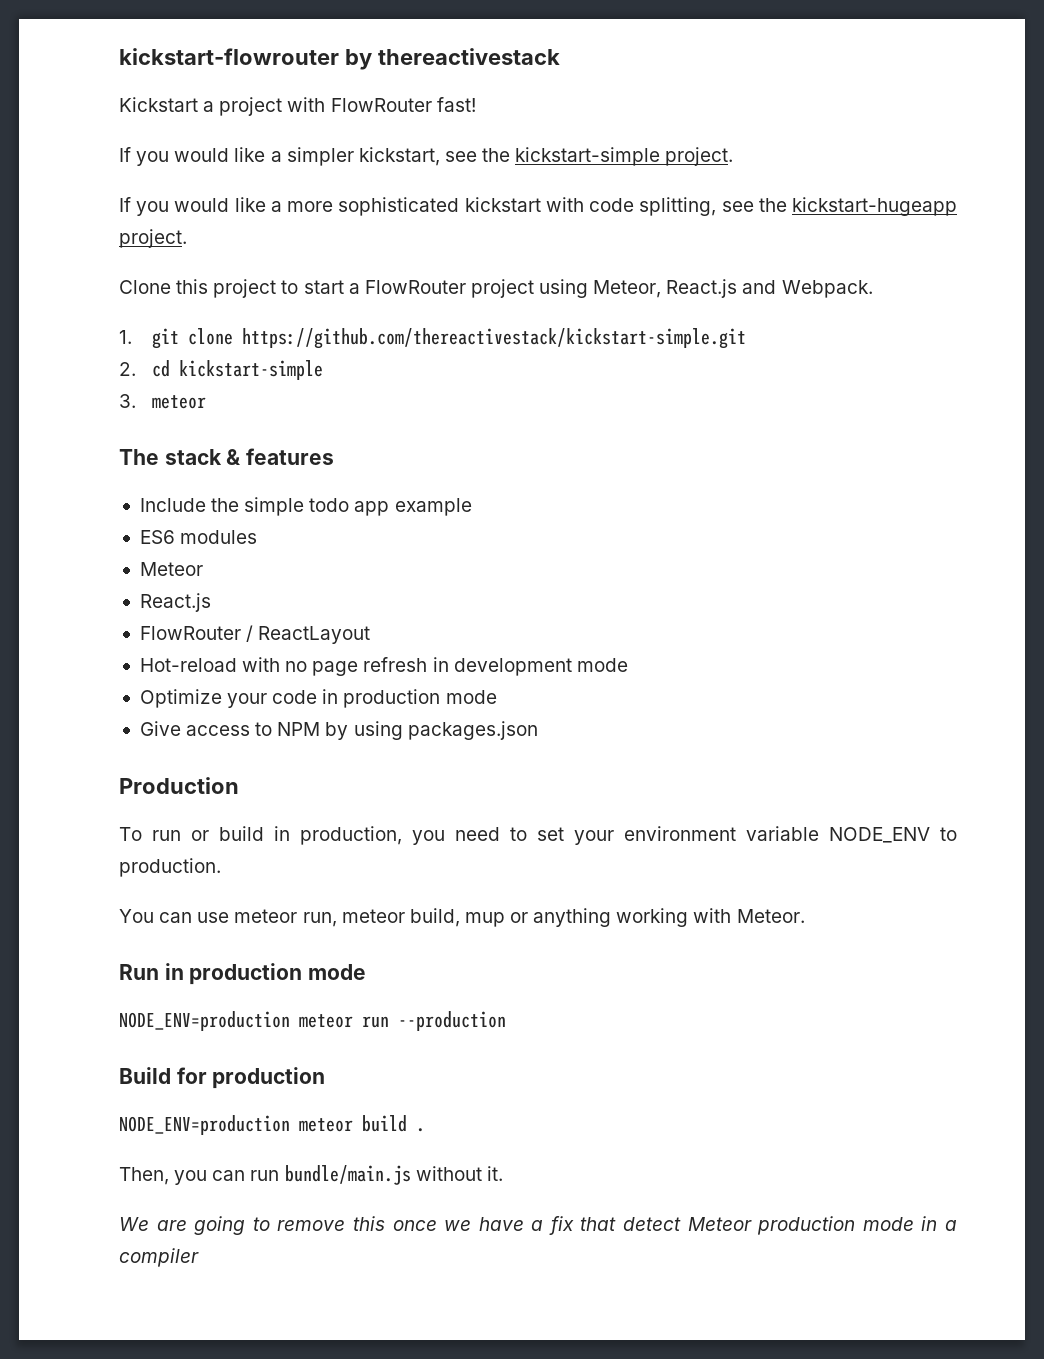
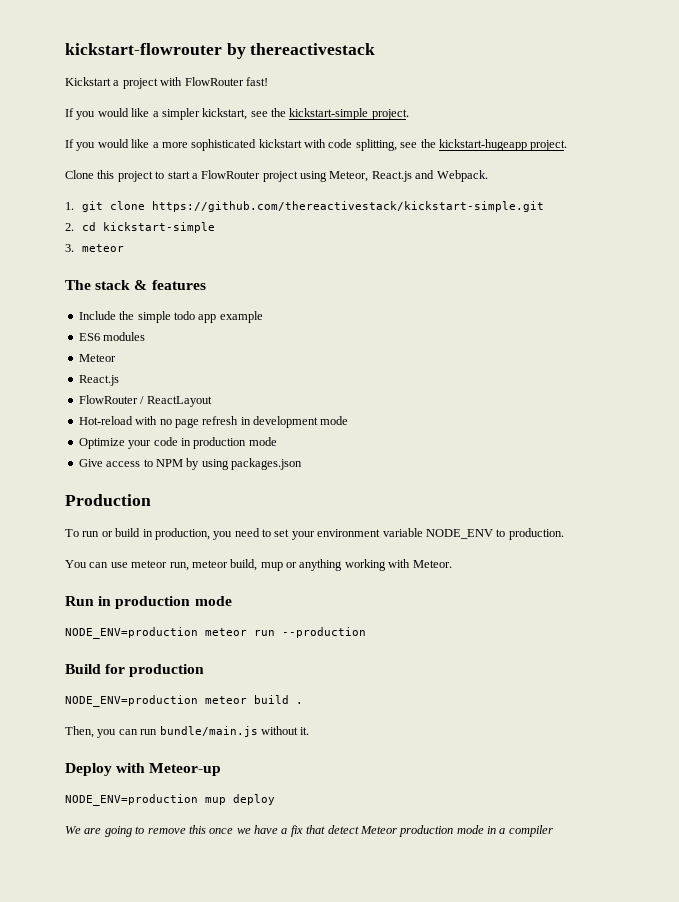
+ Deploy with Meteor-up
+ NODE_ENV=production mup deploy

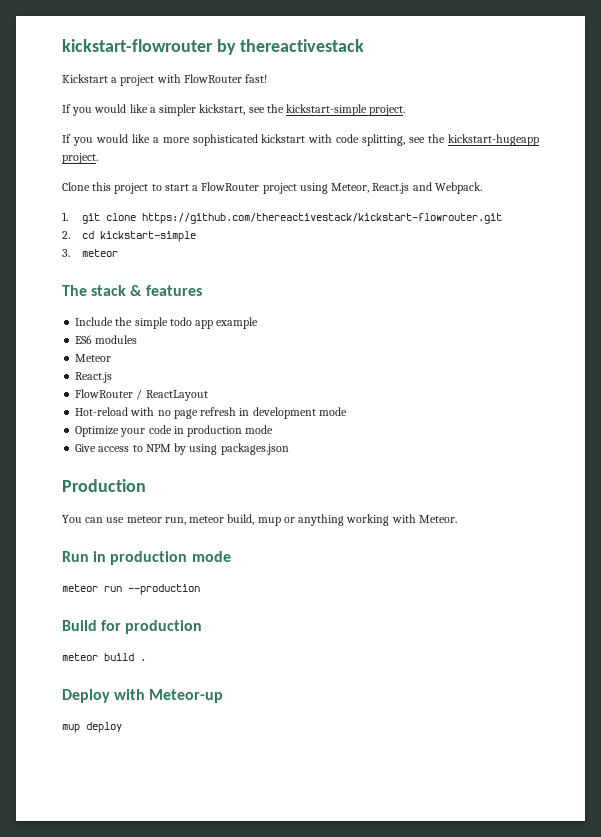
- 1. git clone https://github.com/thereactivestack/kickstart-simple.git
+ 1. git clone https://github.com/thereactivestack/kickstart-flowrouter.git
- To run or build in production, you need to set your environment variable NODE_ENV to production.
- NODE_ENV=production meteor run --production
+ meteor run --production
- NODE_ENV=production meteor build .
+ meteor build .
- Then, you can run bundle/main.js without it.
- NODE_ENV=production mup deploy
+ mup deploy
- We are going to remove this once we have a fix that detect Meteor production mode in a compiler

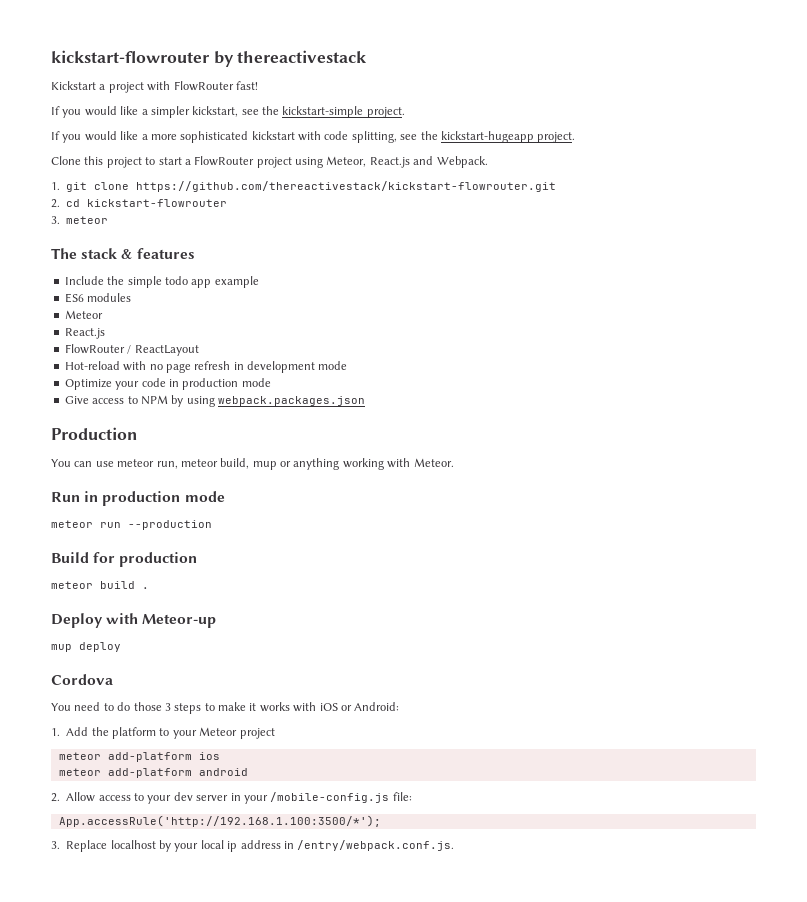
- 2. cd kickstart-simple
+ 2. cd kickstart-flowrouter
- Give access to NPM by using packages.json
+ Give access to NPM by using webpack.packages.json
+ Cordova
+ You need to do those 3 steps to make it works with iOS or Android:
+ 1. Add the platform to your Meteor project
+ meteor add-platform ios
+ meteor add-platform android
+ 2. Allow access to your dev server in your /mobile-config.js file:
+ App.accessRule('http://192.168.1.100:3500/*');
+ 3. Replace localhost by your local ip address in /entry/webpack.conf.js.

